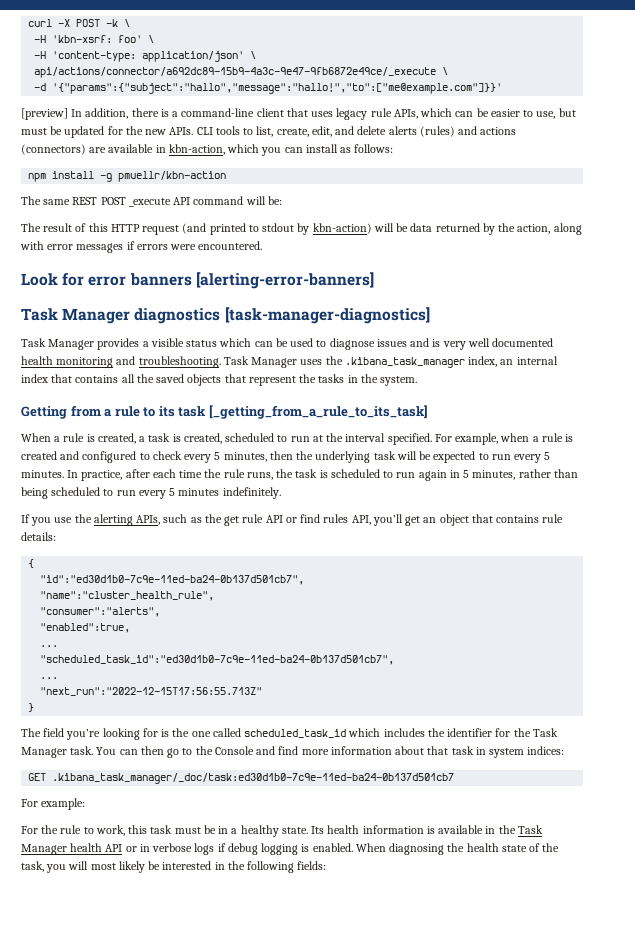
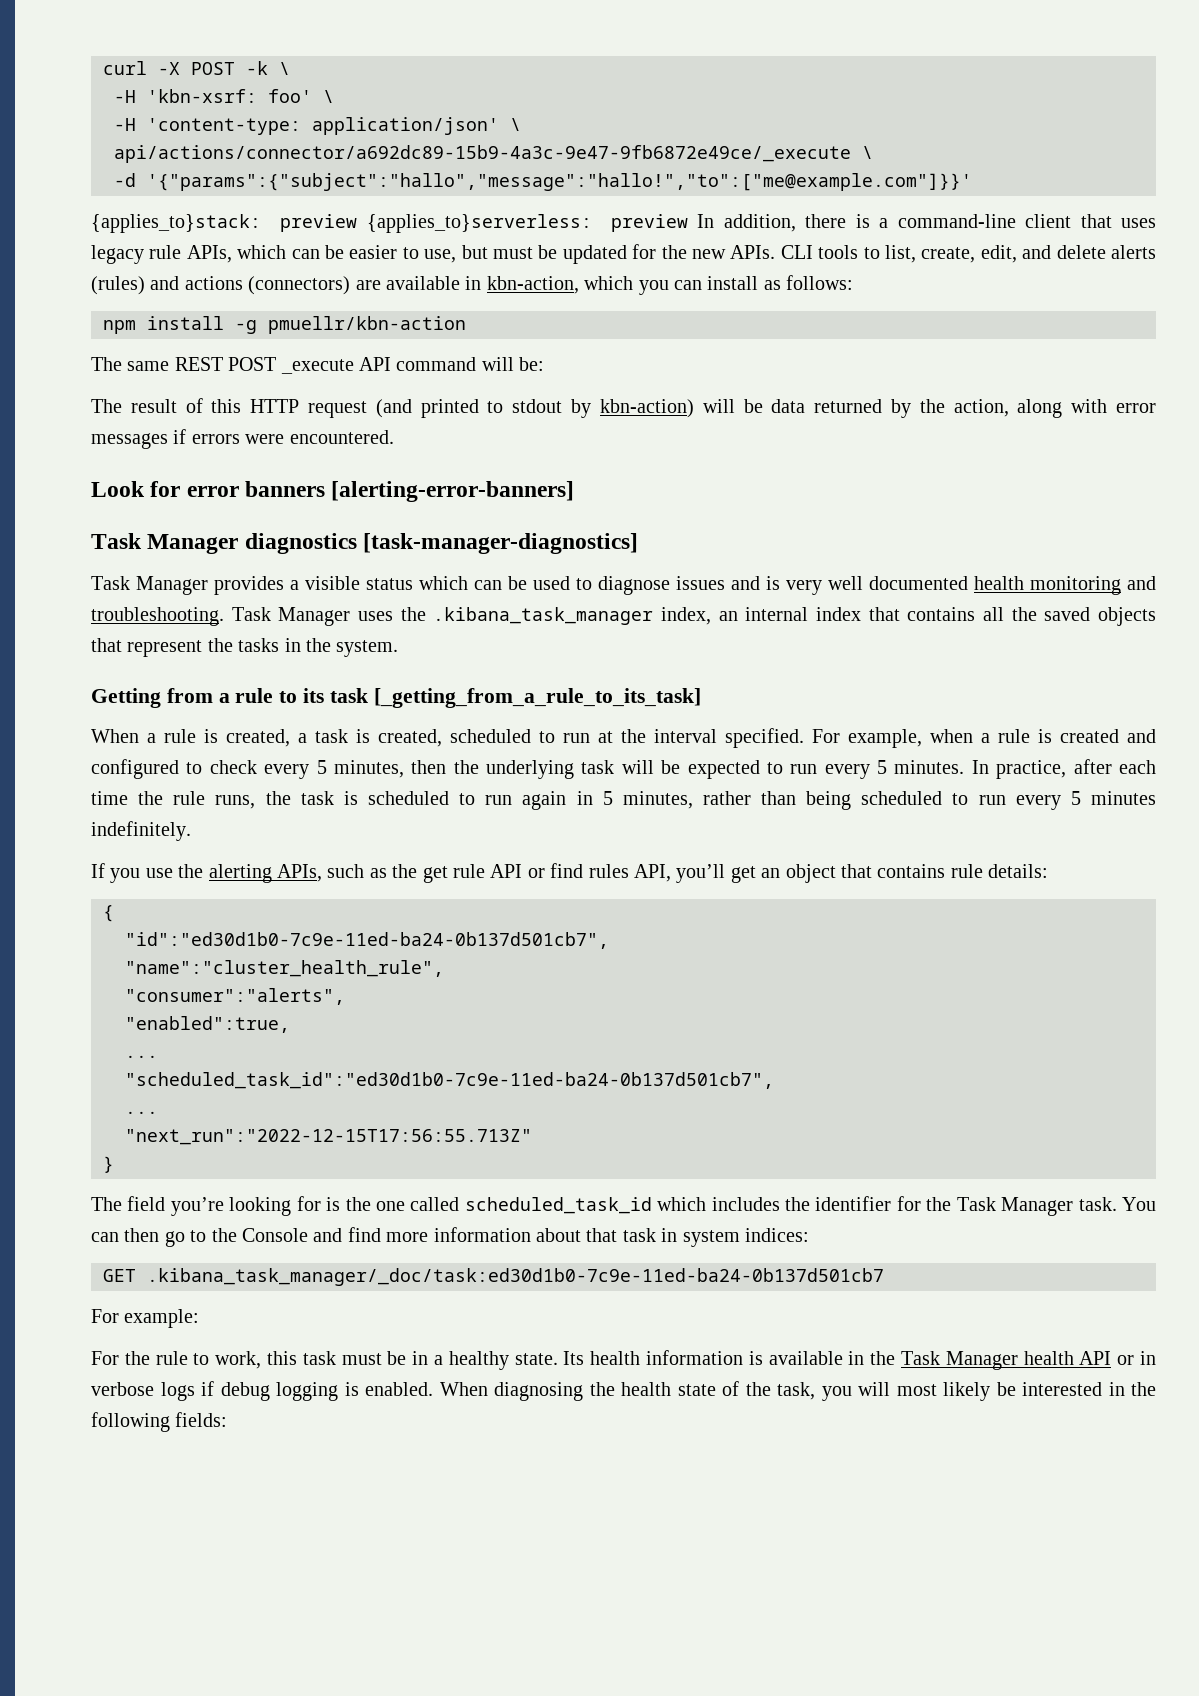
- [preview] In addition, there is a command-line client that uses legacy rule APIs, which can be easier to use, but must be updated for the new APIs.
+ {applies_to}stack: preview {applies_to}serverless: preview In addition, there is a command-line client that uses legacy rule APIs, which can be easier to use, but must be updated for the new APIs.

